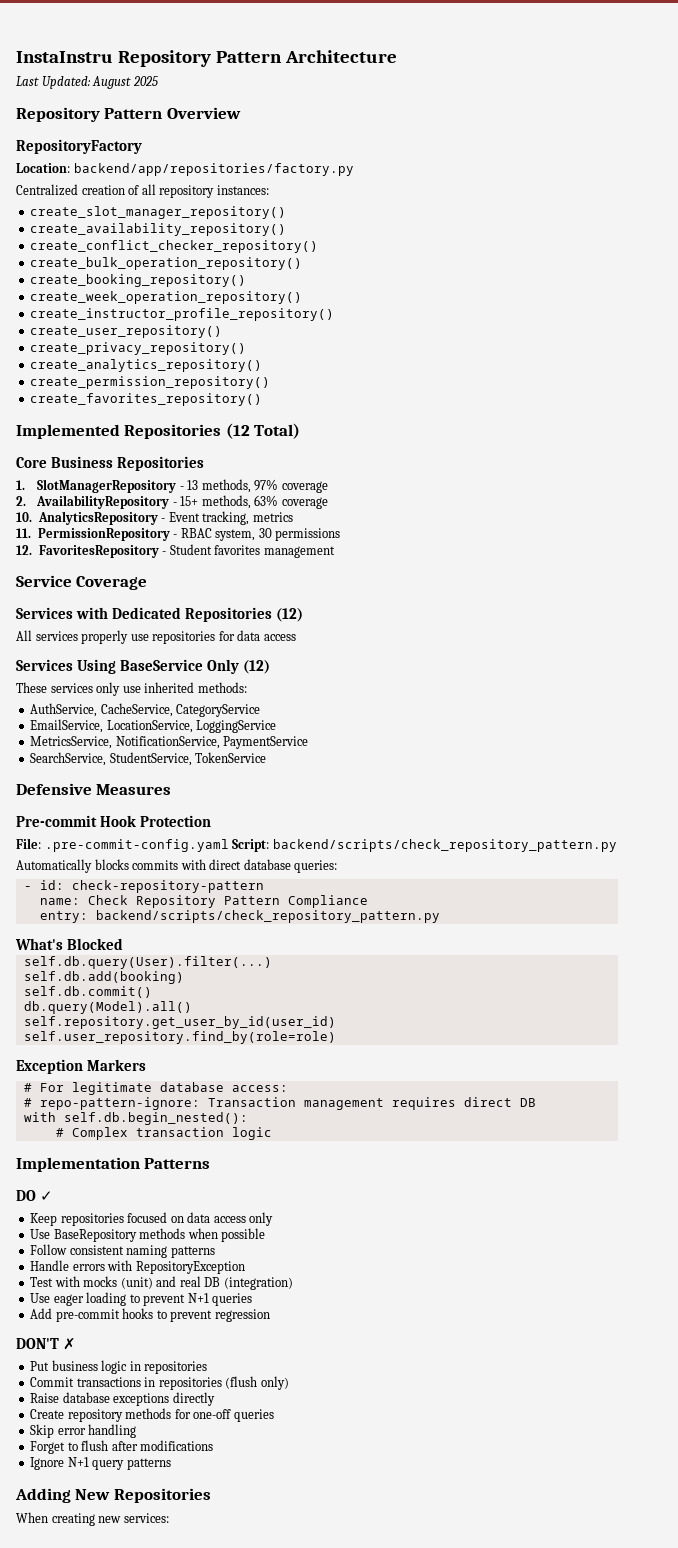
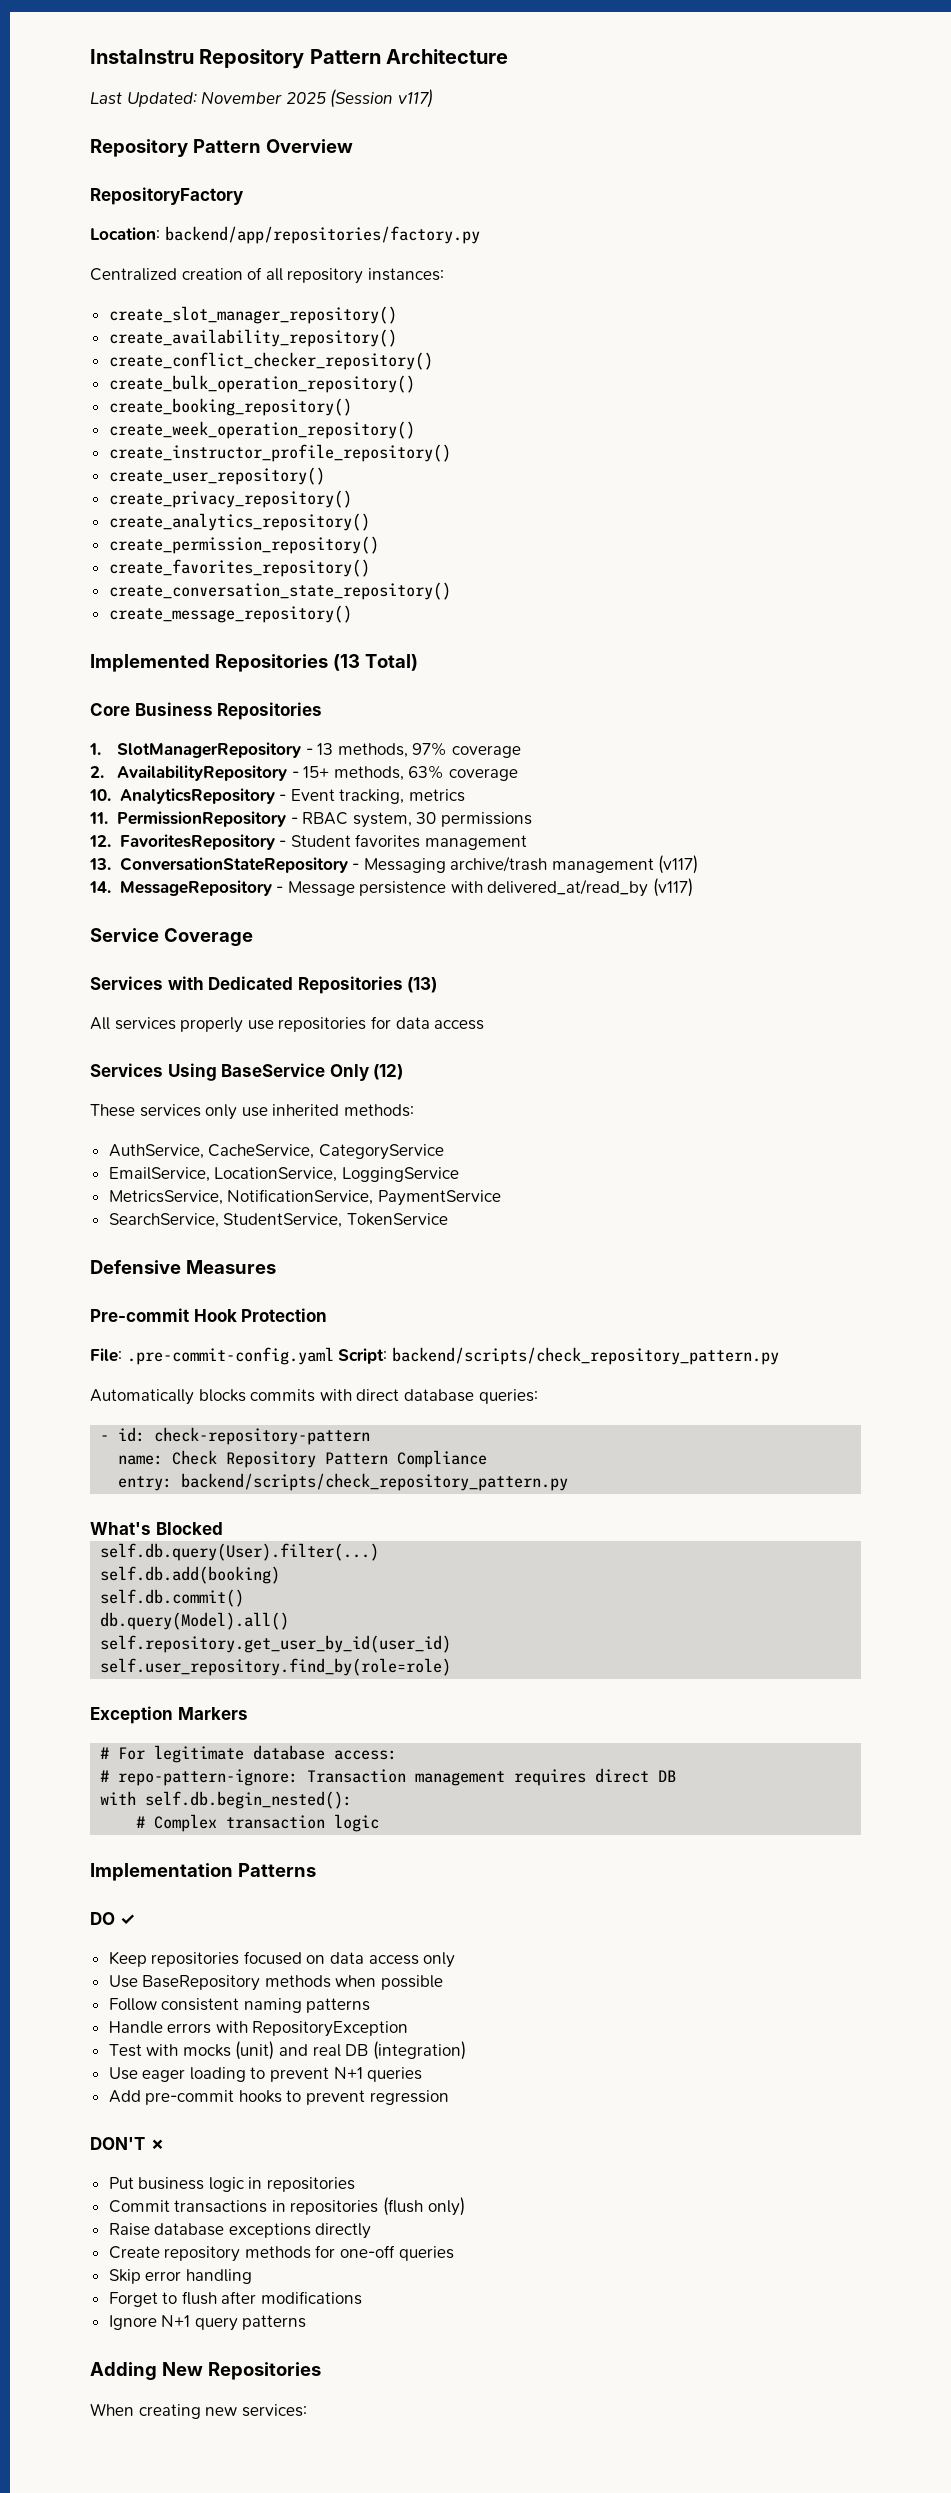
- Last Updated: August 2025
+ Last Updated: November 2025 (Session v117)
+ create_conversation_state_repository()
+ create_message_repository()
- Implemented Repositories (12 Total)
+ Implemented Repositories (13 Total)
+ 13. ConversationStateRepository - Messaging archive/trash management (v117)
+ 14. MessageRepository - Message persistence with delivered_at/read_by (v117)
- Services with Dedicated Repositories (12)
+ Services with Dedicated Repositories (13)

